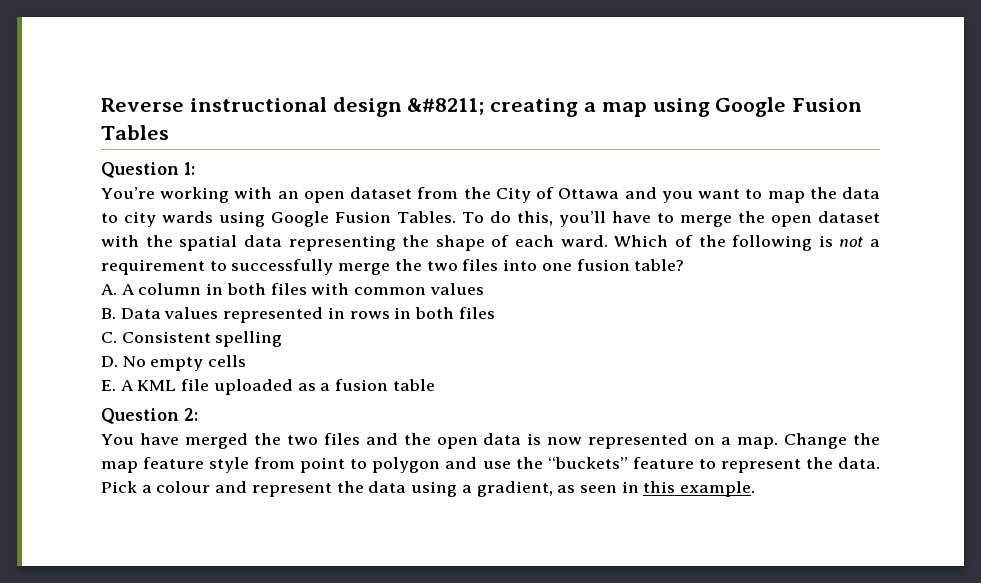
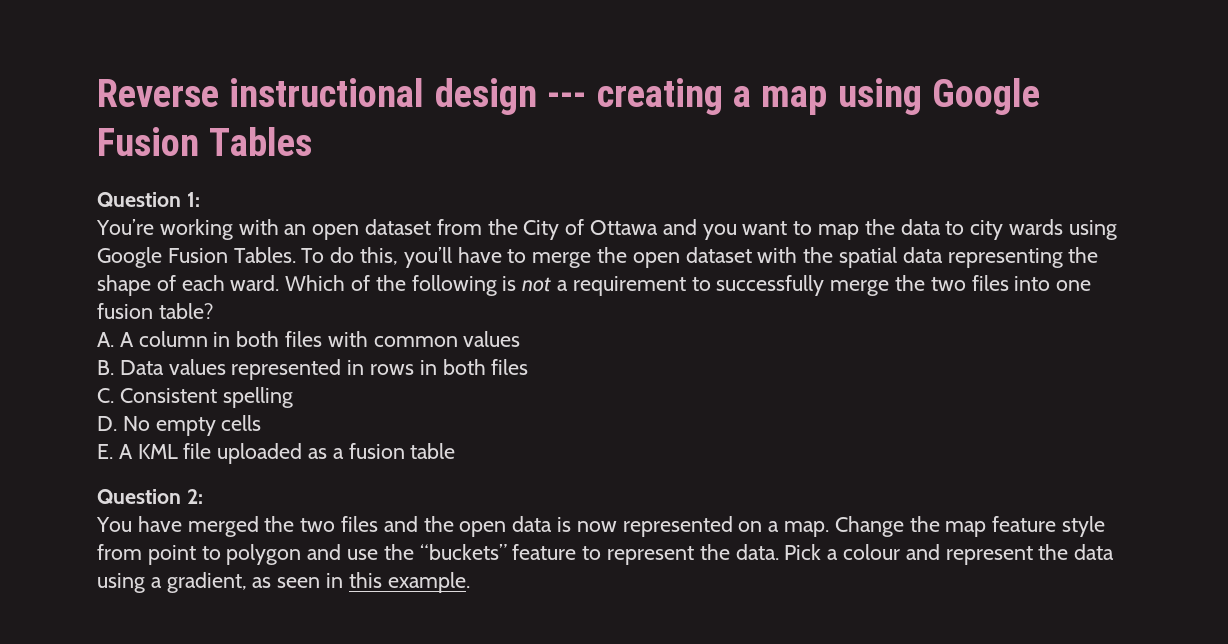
- Reverse instructional design &#8211; creating a map using Google Fusion Tables
+ Reverse instructional design --- creating a map using Google Fusion Tables

